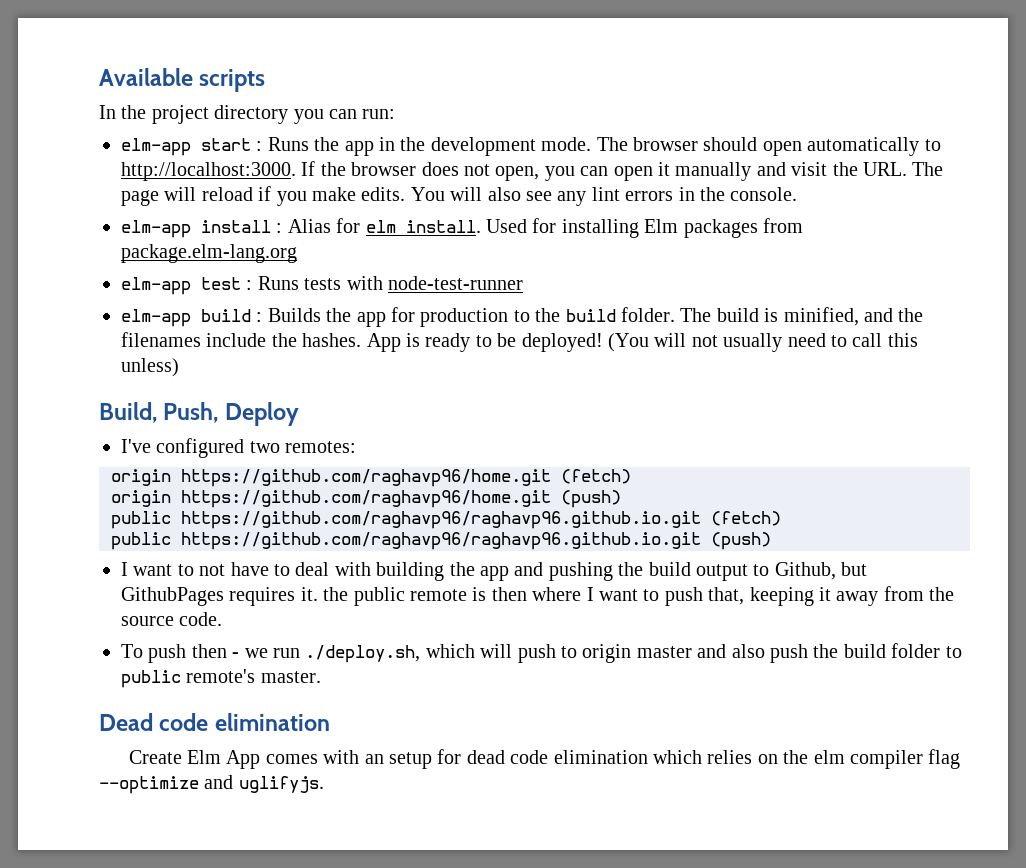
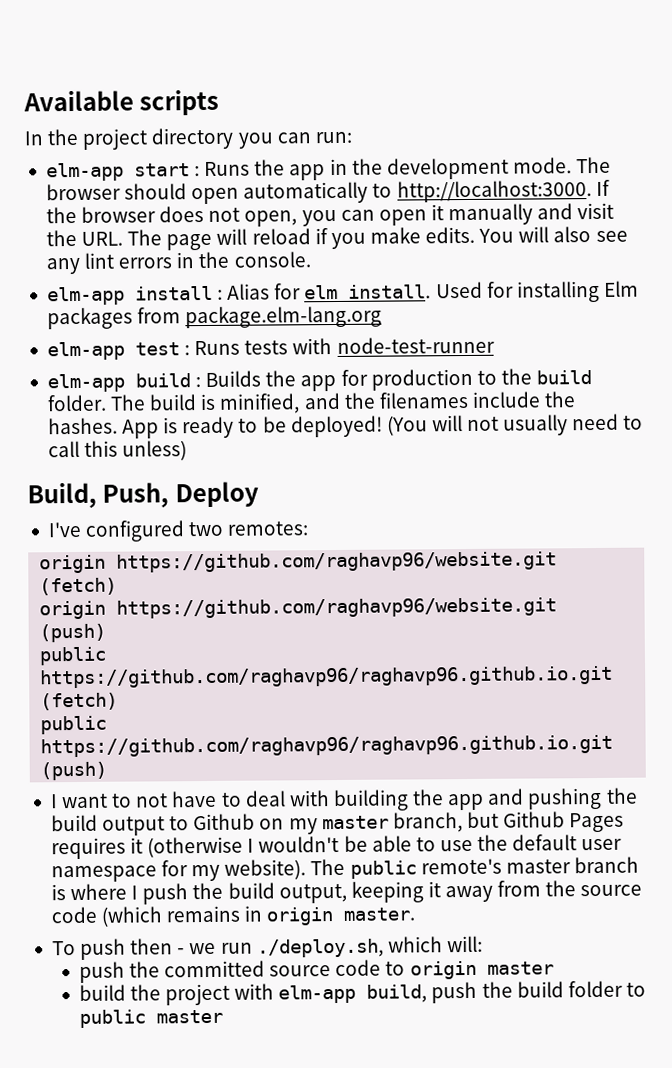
- origin https://github.com/raghavp96/home.git (fetch)
+ origin https://github.com/raghavp96/website.git (fetch)
- origin https://github.com/raghavp96/home.git (push)
+ origin https://github.com/raghavp96/website.git (push)
- I want to not have to deal with building the app and pushing the build output to Github, but GithubPages requires it. the public remote is then where I want to push that, keeping it away from the source code.
+ I want to not have to deal with building the app and pushing the build output to Github on my master branch, but Github Pages requires it (otherwise I wouldn't be able to use the default user namespace for my website). The public remote's master branch is where I push the build output, keeping it away from the source code (which remains in origin master.
- To push then - we run ./deploy.sh, which will push to origin master and also push the build folder to public remote's master.
- Dead code elimination
- Create Elm App comes with an setup for dead code elimination which relies on the elm compiler flag --optimize and uglifyjs.
+ To push then - we run ./deploy.sh, which will:
+ push the committed source code to origin master
+ build the project with elm-app build, push the build folder to public master

